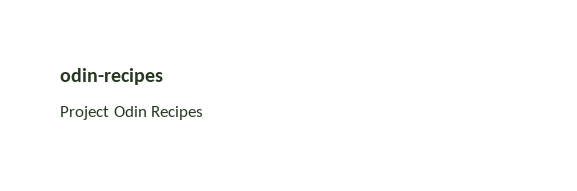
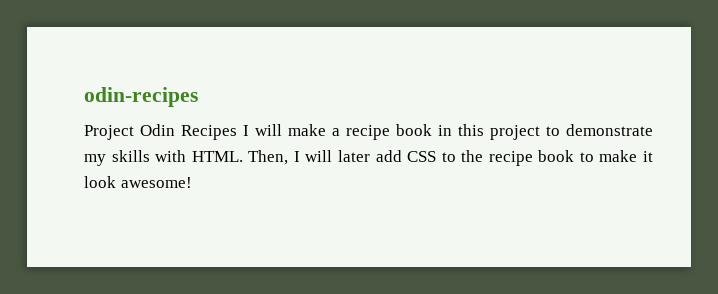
- Project Odin Recipes
+ Project Odin Recipes I will make a recipe book in this project to demonstrate my skills with HTML. Then, I will later add CSS to the recipe book to make it look awesome!

